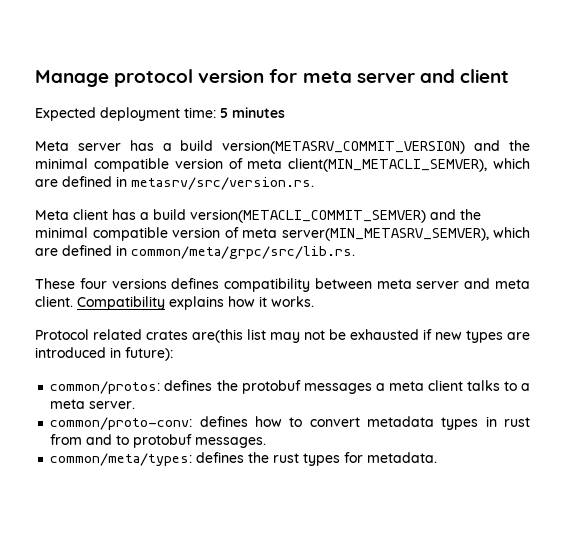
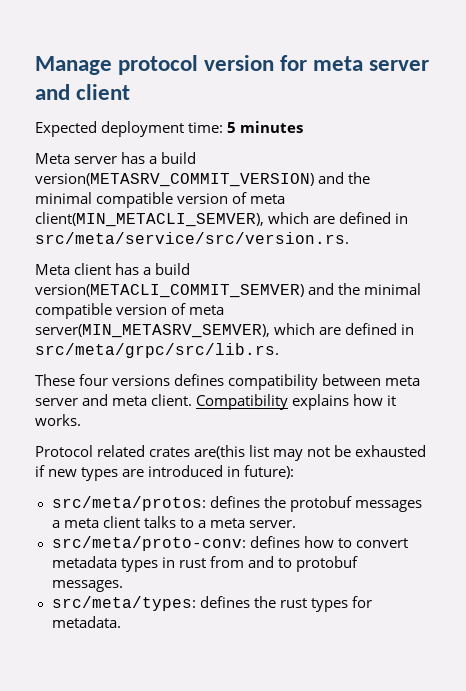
- Meta server has a build version(METASRV_COMMIT_VERSION) and the minimal compatible version of meta client(MIN_METACLI_SEMVER), which are defined in metasrv/src/version.rs.
+ Meta server has a build version(METASRV_COMMIT_VERSION) and the minimal compatible version of meta client(MIN_METACLI_SEMVER), which are defined in src/meta/service/src/version.rs.
- Meta client has a build version(METACLI_COMMIT_SEMVER) and the minimal compatible version of meta server(MIN_METASRV_SEMVER), which are defined in common/meta/grpc/src/lib.rs.
+ Meta client has a build version(METACLI_COMMIT_SEMVER) and the minimal compatible version of meta server(MIN_METASRV_SEMVER), which are defined in src/meta/grpc/src/lib.rs.
- common/protos: defines the protobuf messages a meta client talks to a meta server.
+ src/meta/protos: defines the protobuf messages a meta client talks to a meta server.
- common/proto-conv: defines how to convert metadata types in rust from and to protobuf messages.
+ src/meta/proto-conv: defines how to convert metadata types in rust from and to protobuf messages.
- common/meta/types: defines the rust types for metadata.
+ src/meta/types: defines the rust types for metadata.

